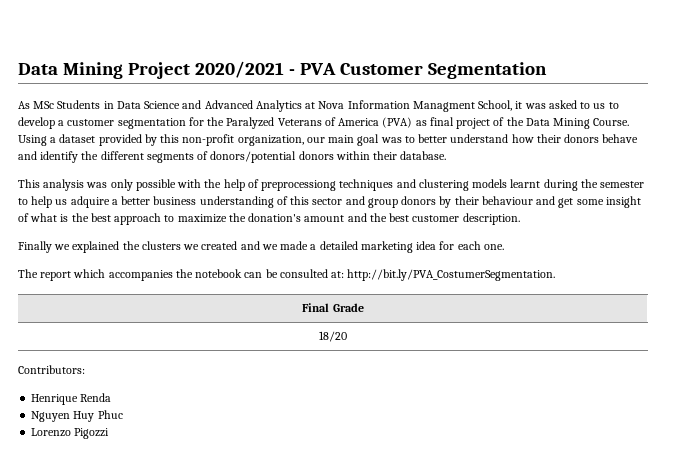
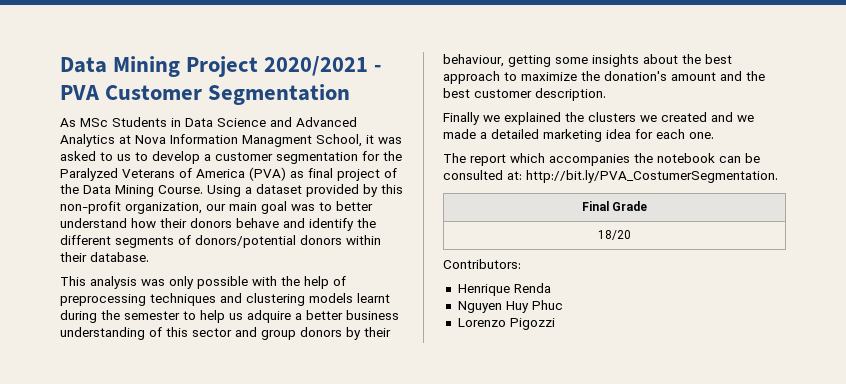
- This analysis was only possible with the help of preprocessiong techniques and clustering models learnt during the semester to help us adquire a better business understanding of this sector and group donors by their behaviour and get some insight of what is the best approach to maximize the donation's amount and the best customer description.
+ This analysis was only possible with the help of preprocessing techniques and clustering models learnt during the semester to help us adquire a better business understanding of this sector and group donors by their behaviour, getting some insights about the best approach to maximize the donation's amount and the best customer description.

